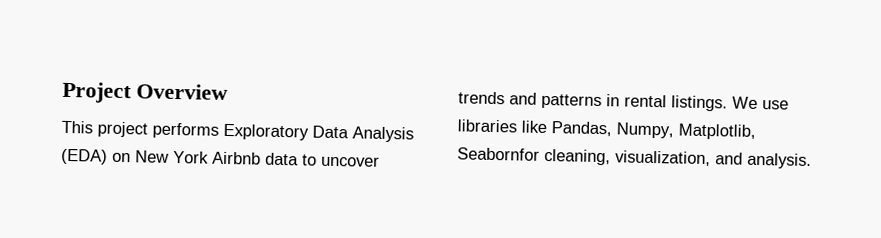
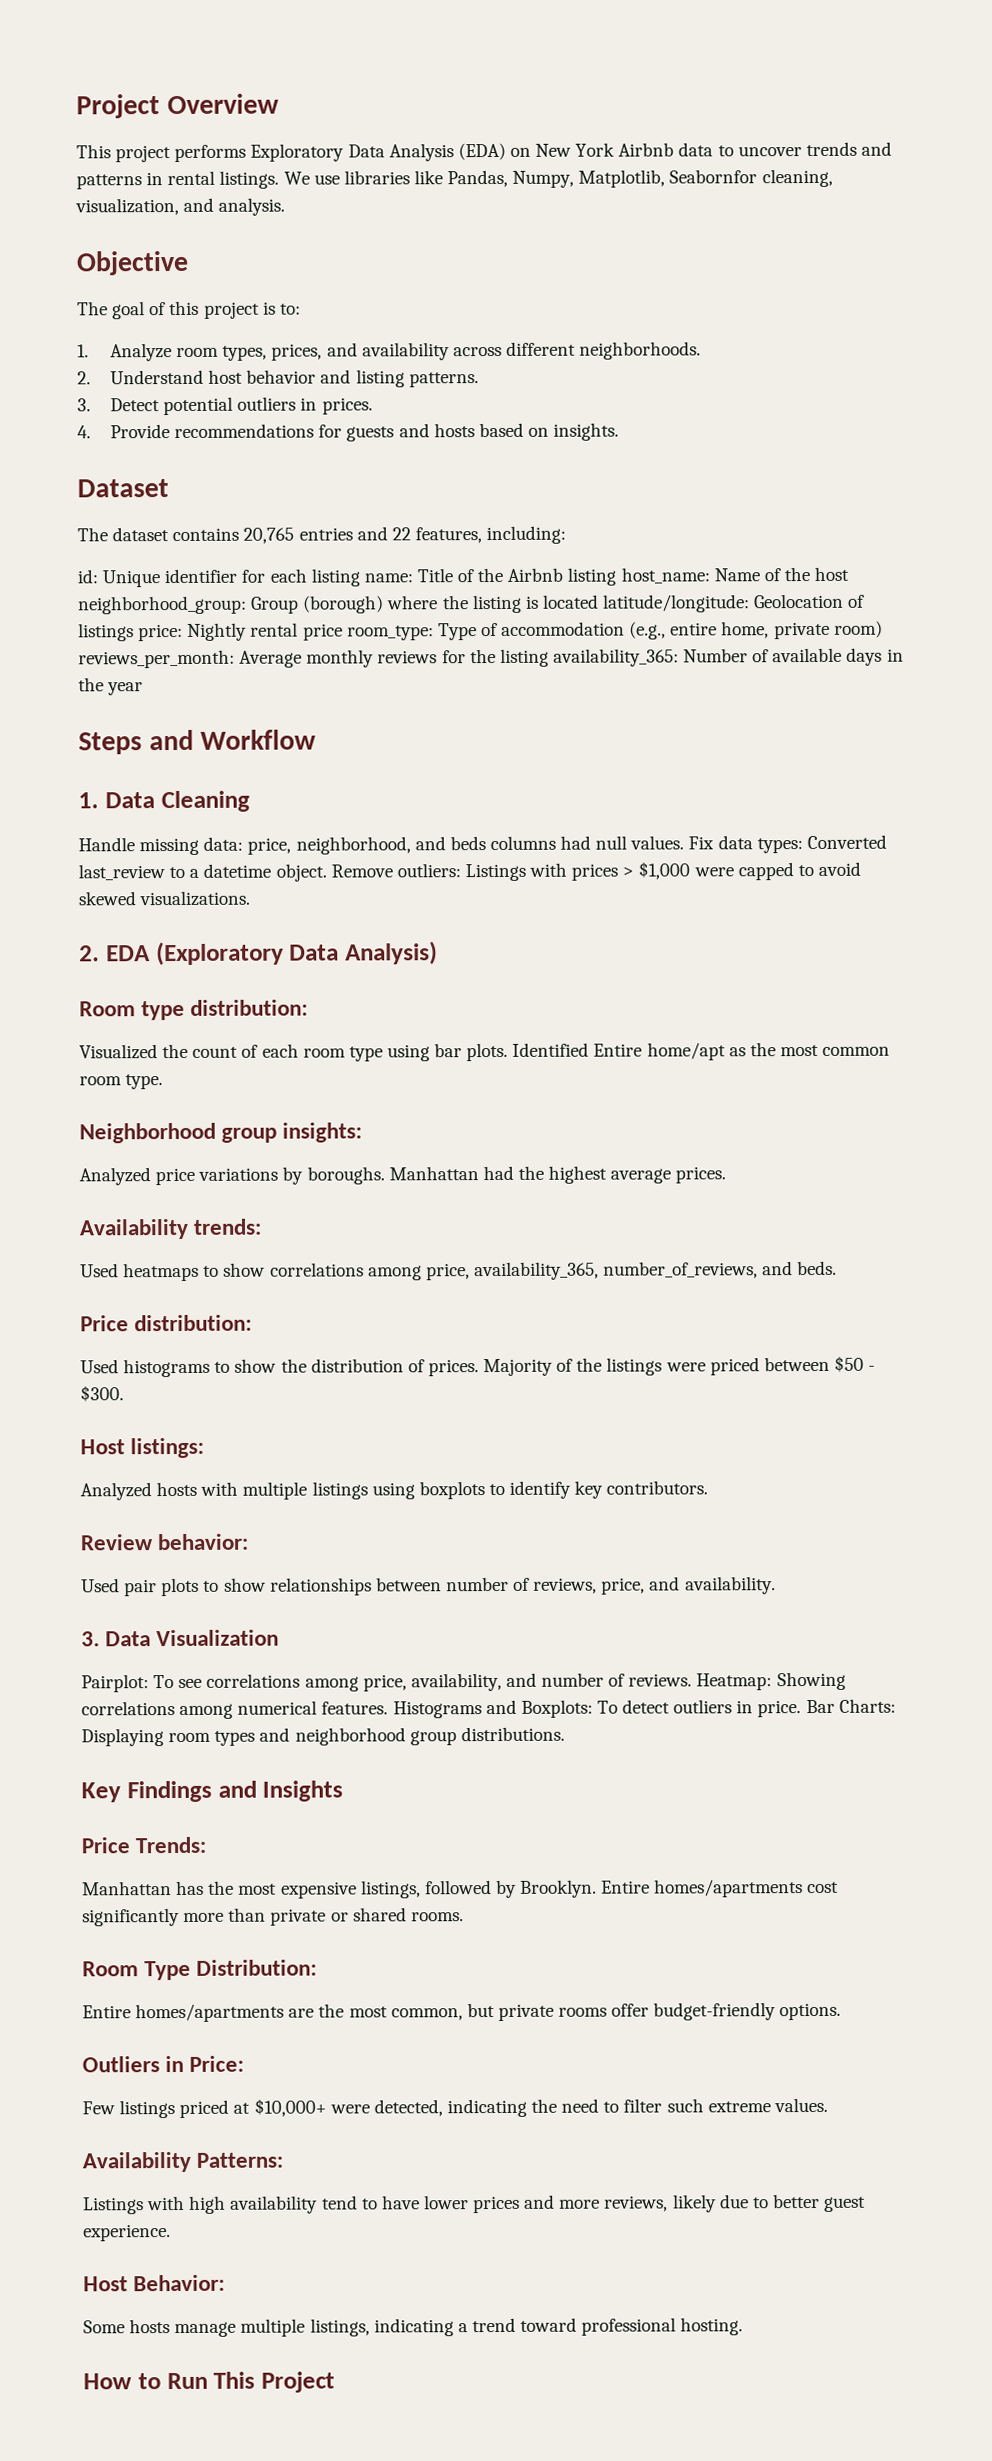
+ Objective
+ The goal of this project is to:
+ 1. Analyze room types, prices, and availability across different neighborhoods.
+ 2. Understand host behavior and listing patterns.
+ 3. Detect potential outliers in prices.
+ 4. Provide recommendations for guests and hosts based on insights.
+ Dataset
+ The dataset contains 20,765 entries and 22 features, including:
+ id: Unique identifier for each listing name: Title of the Airbnb listing host_name: Name of the host neighborhood_group: Group (borough) where the listing is located latitude/longitude: Geolocation of listings price: Nightly rental price room_type: Type of accommodation (e.g., entire home, private room) reviews_per_month: Average monthly reviews for the listing availability_365: Number of available days in the year
+ Steps and Workflow
+ 1. Data Cleaning
+ Handle missing data: price, neighborhood, and beds columns had null values. Fix data types: Converted last_review to a datetime object. Remove outliers: Listings with prices > $1,000 were capped to avoid skewed visualizations.
+ 2. EDA (Exploratory Data Analysis)
+ Room type distribution:
+ Visualized the count of each room type using bar plots. Identified Entire home/apt as the most common room type.
+ Neighborhood group insights:
+ Analyzed price variations by boroughs. Manhattan had the highest average prices.
+ Availability trends:
+ Used heatmaps to show correlations among price, availability_365, number_of_reviews, and beds.
+ Price distribution:
+ Used histograms to show the distribution of prices. Majority of the listings were priced between $50 - $300.
+ Host listings:
+ Analyzed hosts with multiple listings using boxplots to identify key contributors.
+ Review behavior:
+ Used pair plots to show relationships between number of reviews, price, and availability.
+ 3. Data Visualization
+ Pairplot: To see correlations among price, availability, and number of reviews. Heatmap: Showing correlations among numerical features. Histograms and Boxplots: To detect outliers in price. Bar Charts: Displaying room types and neighborhood group distributions.
+ Key Findings and Insights
+ Price Trends:
+ Manhattan has the most expensive listings, followed by Brooklyn. Entire homes/apartments cost significantly more than private or shared rooms.
+ Room Type Distribution:
+ Entire homes/apartments are the most common, but private rooms offer budget-friendly options.
+ Outliers in Price:
+ Few listings priced at $10,000+ were detected, indicating the need to filter such extreme values.
+ Availability Patterns:
+ Listings with high availability tend to have lower prices and more reviews, likely due to better guest experience.
+ Host Behavior:
+ Some hosts manage multiple listings, indicating a trend toward professional hosting.
+ How to Run This Project

